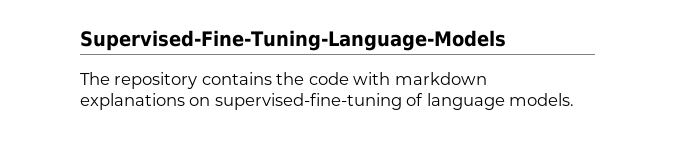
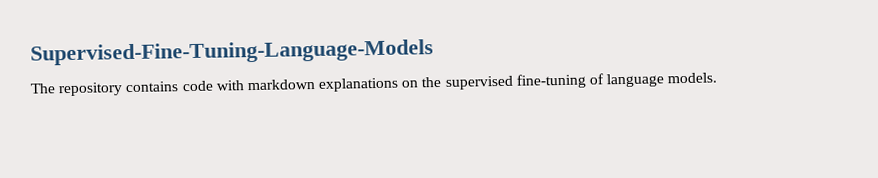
- The repository contains the code with markdown explanations on supervised-fine-tuning of language models.
+ The repository contains code with markdown explanations on the supervised fine-tuning of language models.

